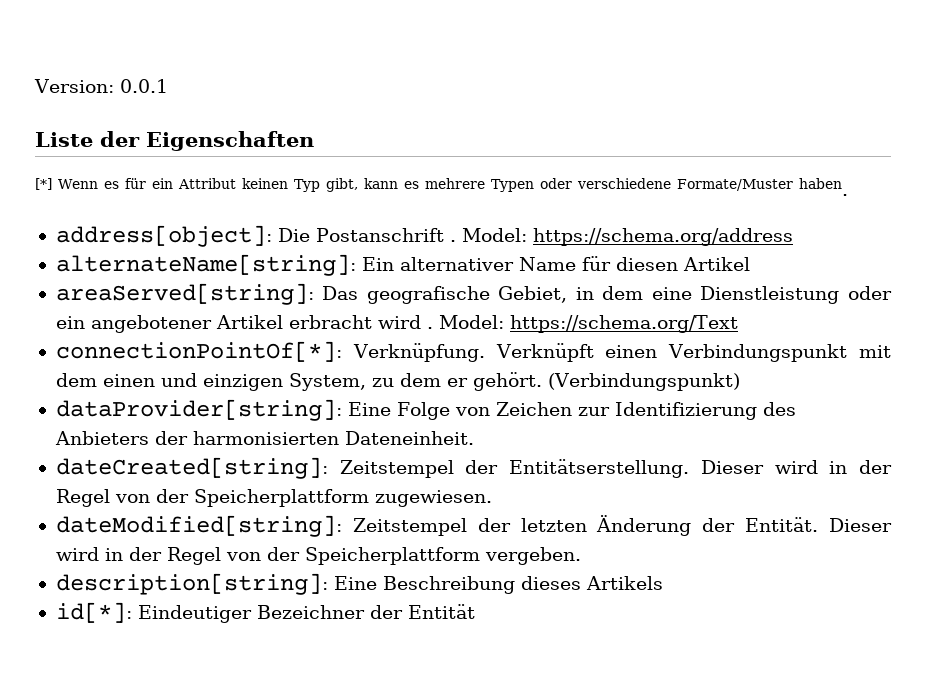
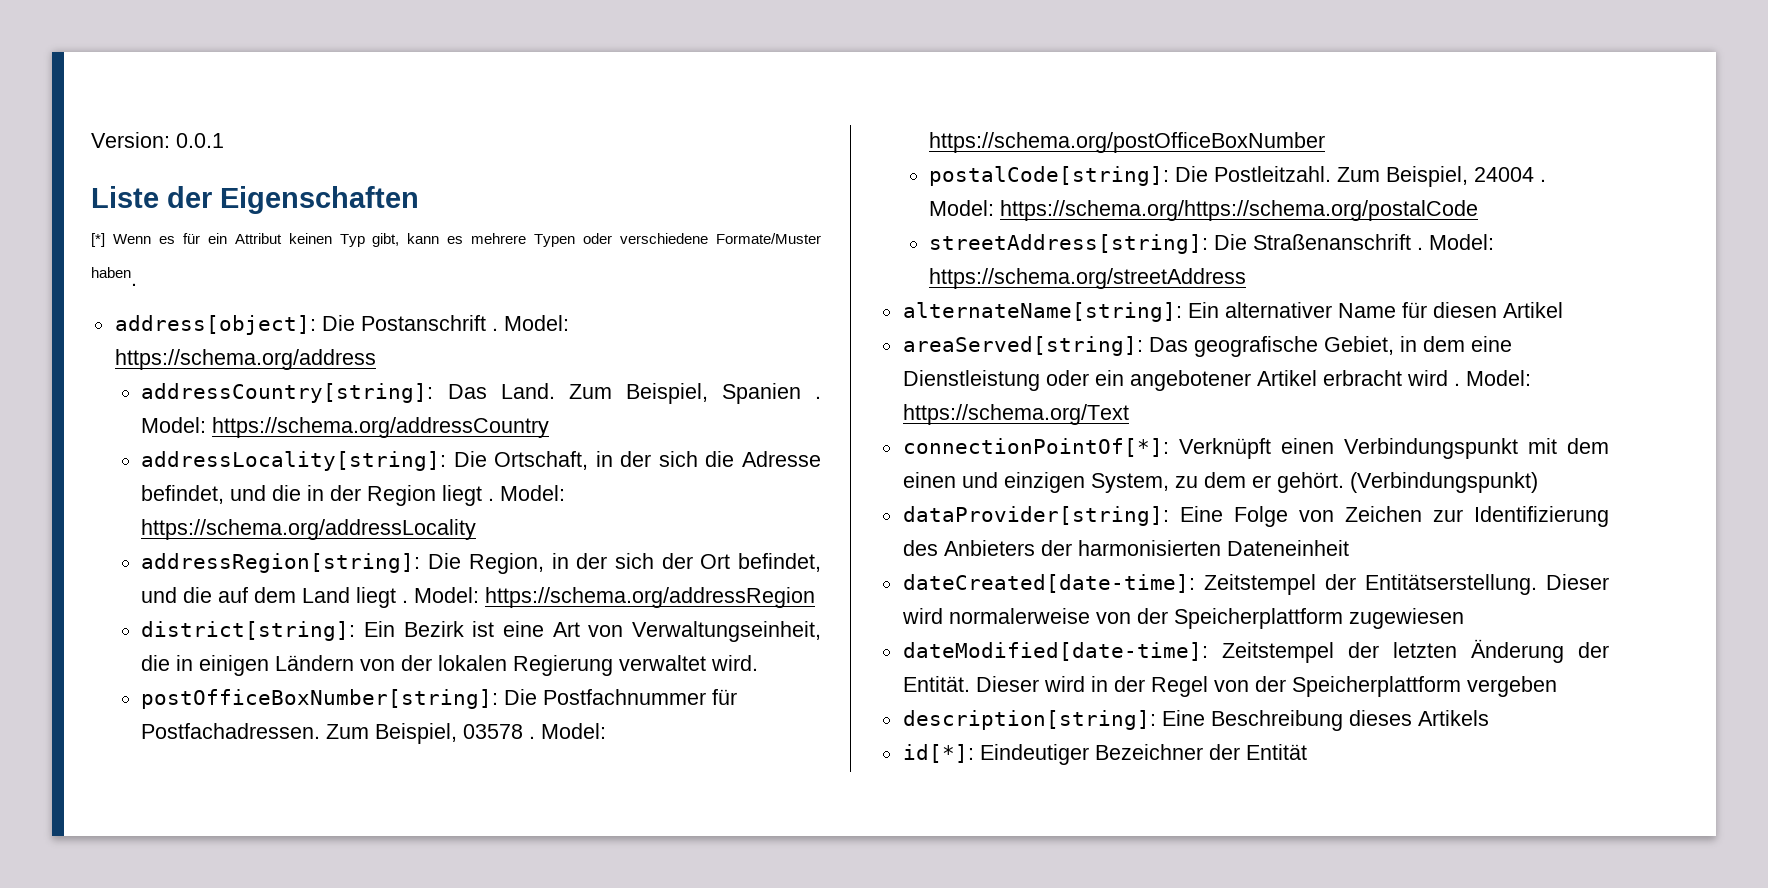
+ addressCountry[string]: Das Land. Zum Beispiel, Spanien . Model: https://schema.org/addressCountry
+ addressLocality[string]: Die Ortschaft, in der sich die Adresse befindet, und die in der Region liegt . Model: https://schema.org/addressLocality
+ addressRegion[string]: Die Region, in der sich der Ort befindet, und die auf dem Land liegt . Model: https://schema.org/addressRegion
+ district[string]: Ein Bezirk ist eine Art von Verwaltungseinheit, die in einigen Ländern von der lokalen Regierung verwaltet wird.
+ postOfficeBoxNumber[string]: Die Postfachnummer für Postfachadressen. Zum Beispiel, 03578 . Model: https://schema.org/postOfficeBoxNumber
+ postalCode[string]: Die Postleitzahl. Zum Beispiel, 24004 . Model: https://schema.org/https://schema.org/postalCode
+ streetAddress[string]: Die Straßenanschrift . Model: https://schema.org/streetAddress
- connectionPointOf[*]: Verknüpfung. Verknüpft einen Verbindungspunkt mit dem einen und einzigen System, zu dem er gehört.
+ connectionPointOf[*]: Verknüpft einen Verbindungspunkt mit dem einen und einzigen System, zu dem er gehört.
- dataProvider[string]: Eine Folge von Zeichen zur Identifizierung des Anbieters der harmonisierten Dateneinheit.
- dateCreated[string]: Zeitstempel der Entitätserstellung.
+ dataProvider[string]: Eine Folge von Zeichen zur Identifizierung des Anbieters der harmonisierten Dateneinheit
+ dateCreated[date-time]: Zeitstempel der Entitätserstellung.
- Dieser wird in der Regel von der Speicherplattform zugewiesen.
- dateModified[string]: Zeitstempel der letzten Änderung der Entität.
+ Dieser wird normalerweise von der Speicherplattform zugewiesen
+ dateModified[date-time]: Zeitstempel der letzten Änderung der Entität.
- Dieser wird in der Regel von der Speicherplattform vergeben.
+ Dieser wird in der Regel von der Speicherplattform vergeben

